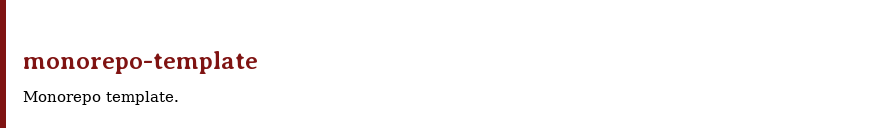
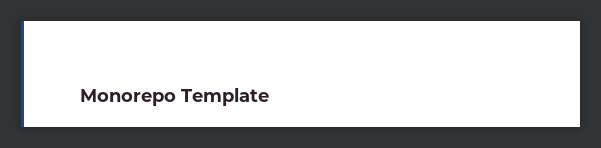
- monorepo-template
- Monorepo template.
+ Monorepo Template

